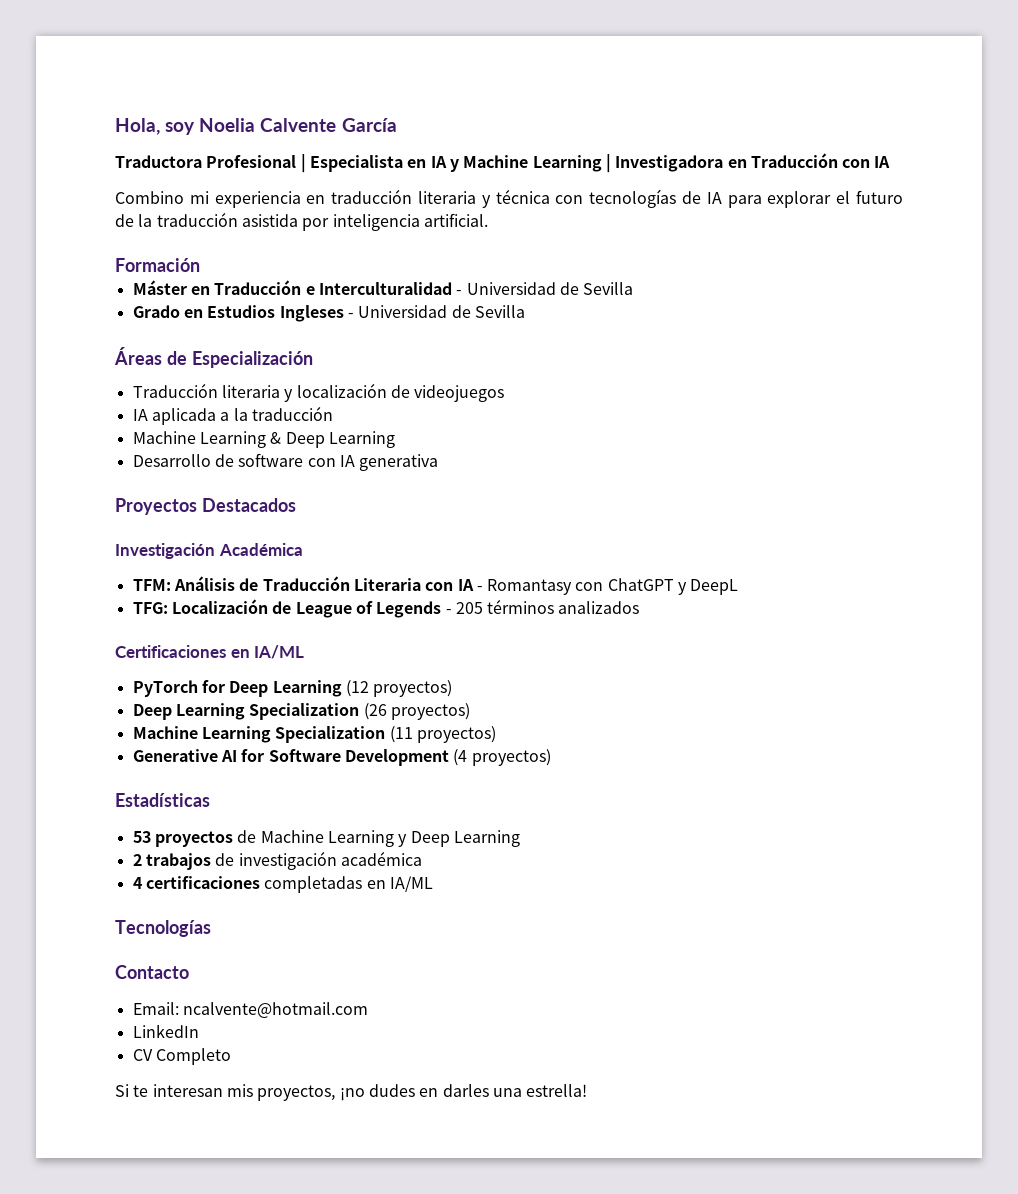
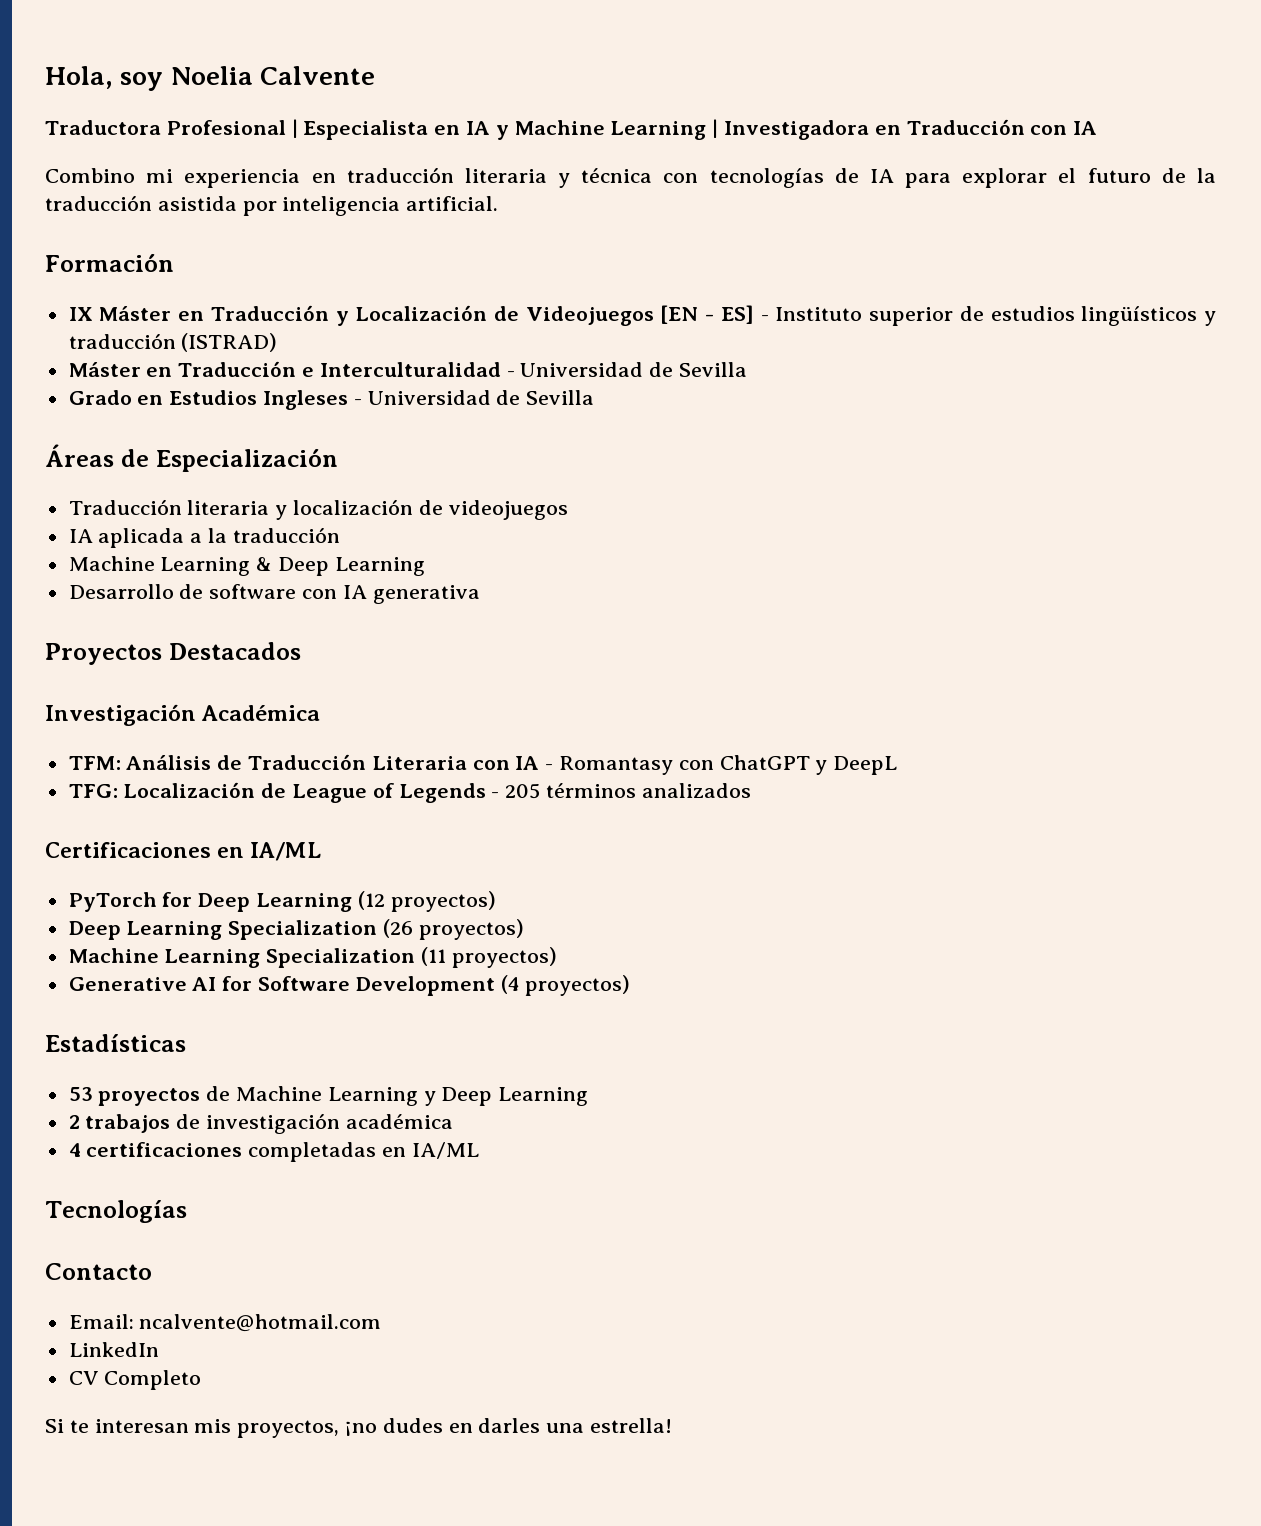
- Hola, soy Noelia Calvente García
+ Hola, soy Noelia Calvente
+ IX Máster en Traducción y Localización de Videojuegos [EN - ES] - Instituto superior de estudios lingüísticos y traducción (ISTRAD)

